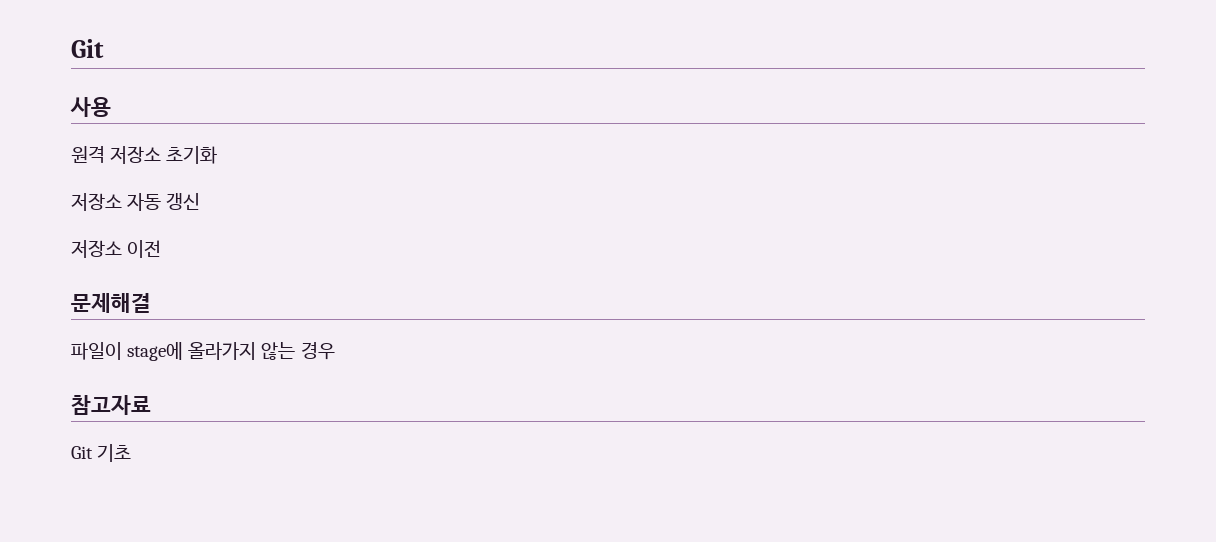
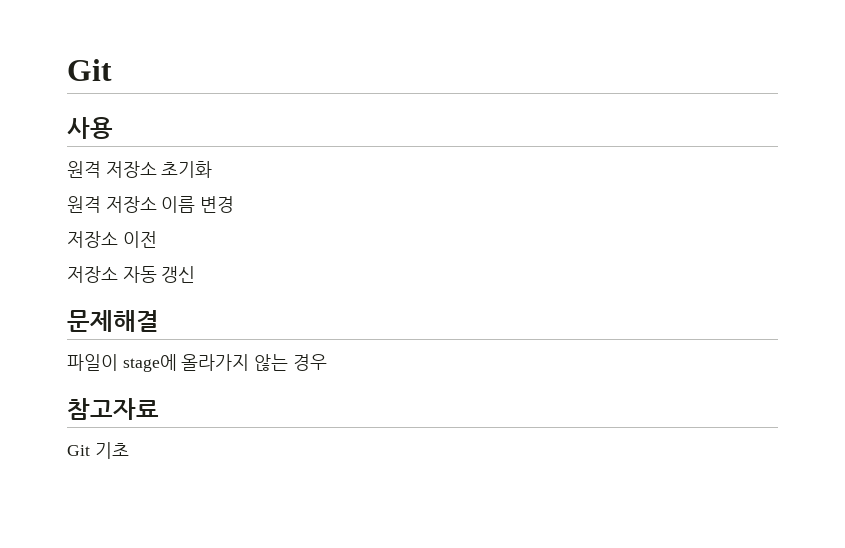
+ 원격 저장소 이름 변경
+ 저장소 이전
- 저장소 이전

